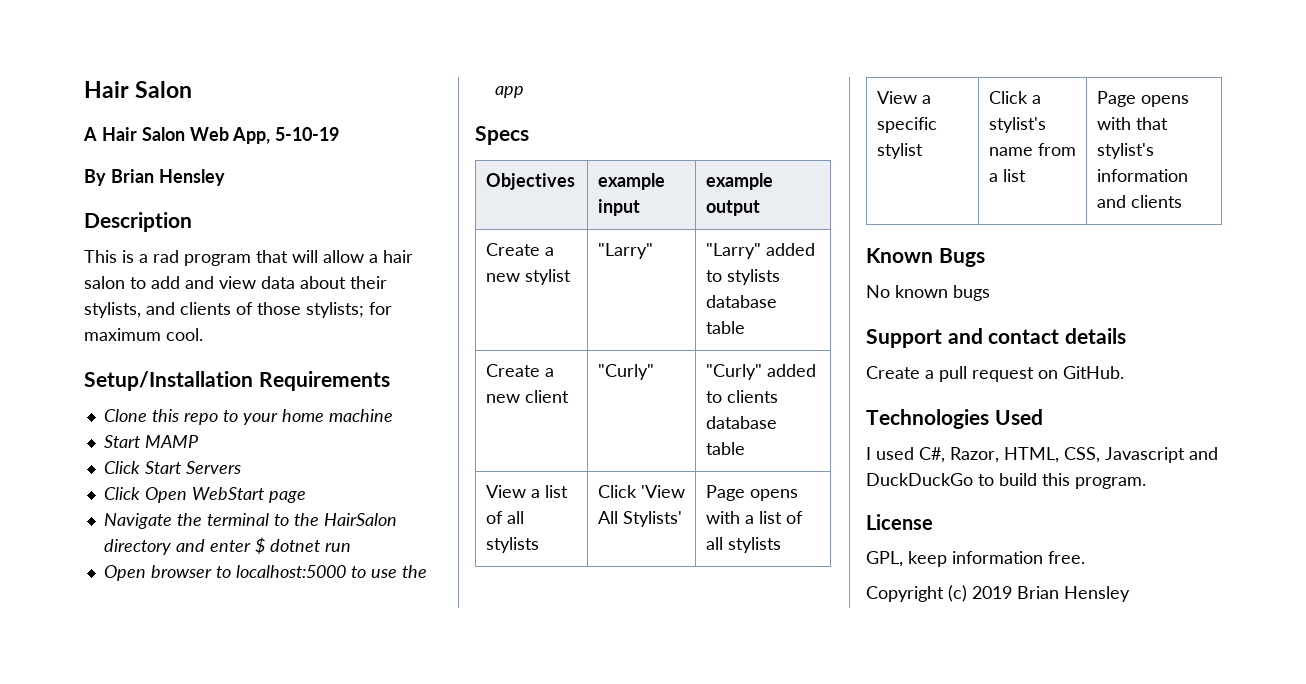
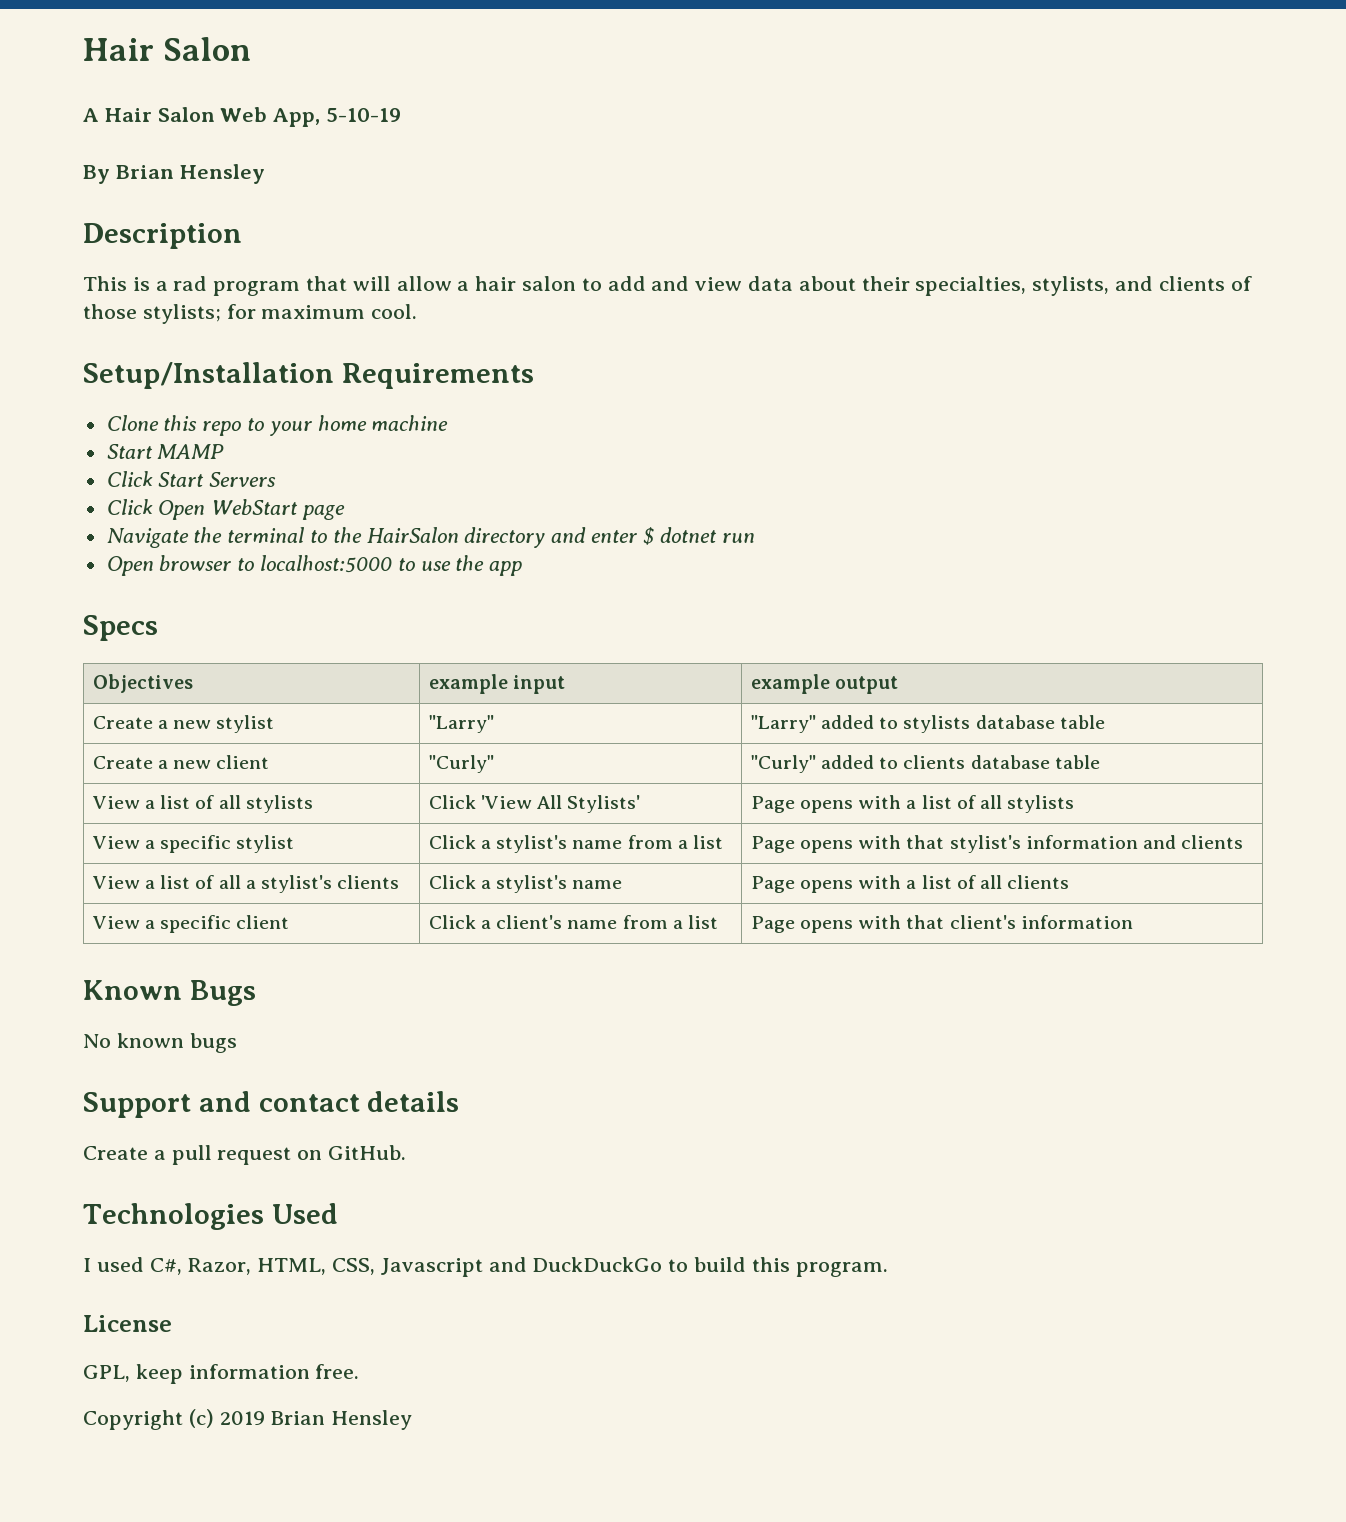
- This is a rad program that will allow a hair salon to add and view data about their stylists, and clients of those stylists; for maximum cool.
+ This is a rad program that will allow a hair salon to add and view data about their specialties, stylists, and clients of those stylists; for maximum cool.
+ View a list of all a stylist's clients | Click a stylist's name | Page opens with a list of all clients
+ View a specific client | Click a client's name from a list | Page opens with that client's information

